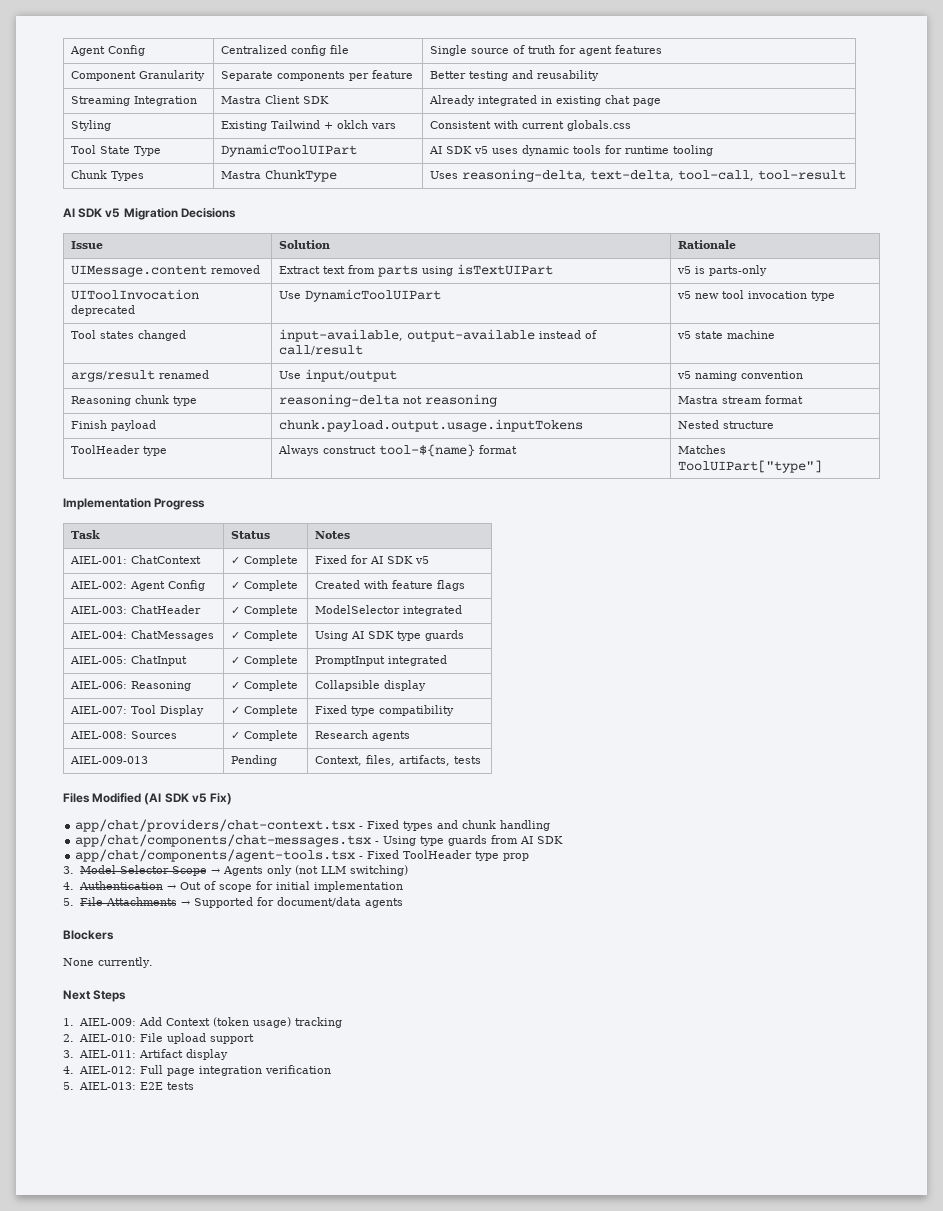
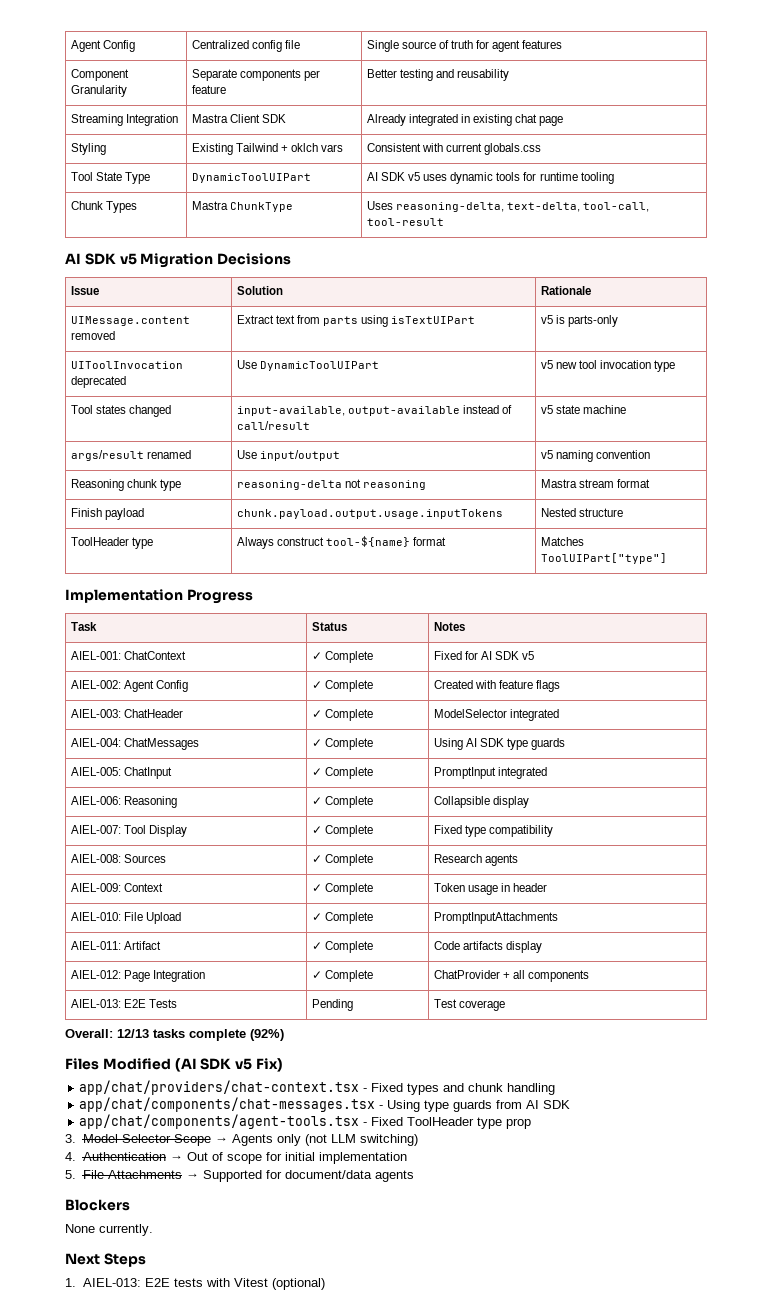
- AIEL-009-013 | Pending | Context, files, artifacts, tests
+ AIEL-009: Context | ✓ Complete | Token usage in header
+ AIEL-010: File Upload | ✓ Complete | PromptInputAttachments
+ AIEL-011: Artifact | ✓ Complete | Code artifacts display
+ AIEL-012: Page Integration | ✓ Complete | ChatProvider + all components
+ AIEL-013: E2E Tests | Pending | Test coverage
+ Overall: 12/13 tasks complete (92%)
- 1. AIEL-009: Add Context (token usage) tracking
- 2. AIEL-010: File upload support
- 3. AIEL-011: Artifact display
- 4. AIEL-012: Full page integration verification
- 5. AIEL-013: E2E tests
+ 1. AIEL-013: E2E tests with Vitest (optional)

